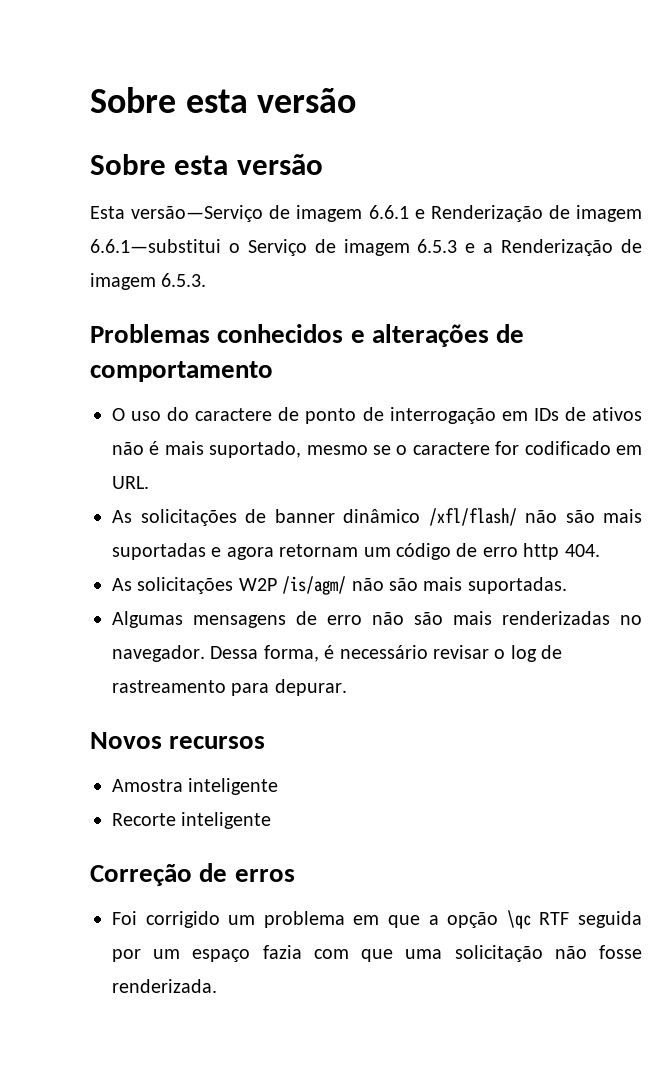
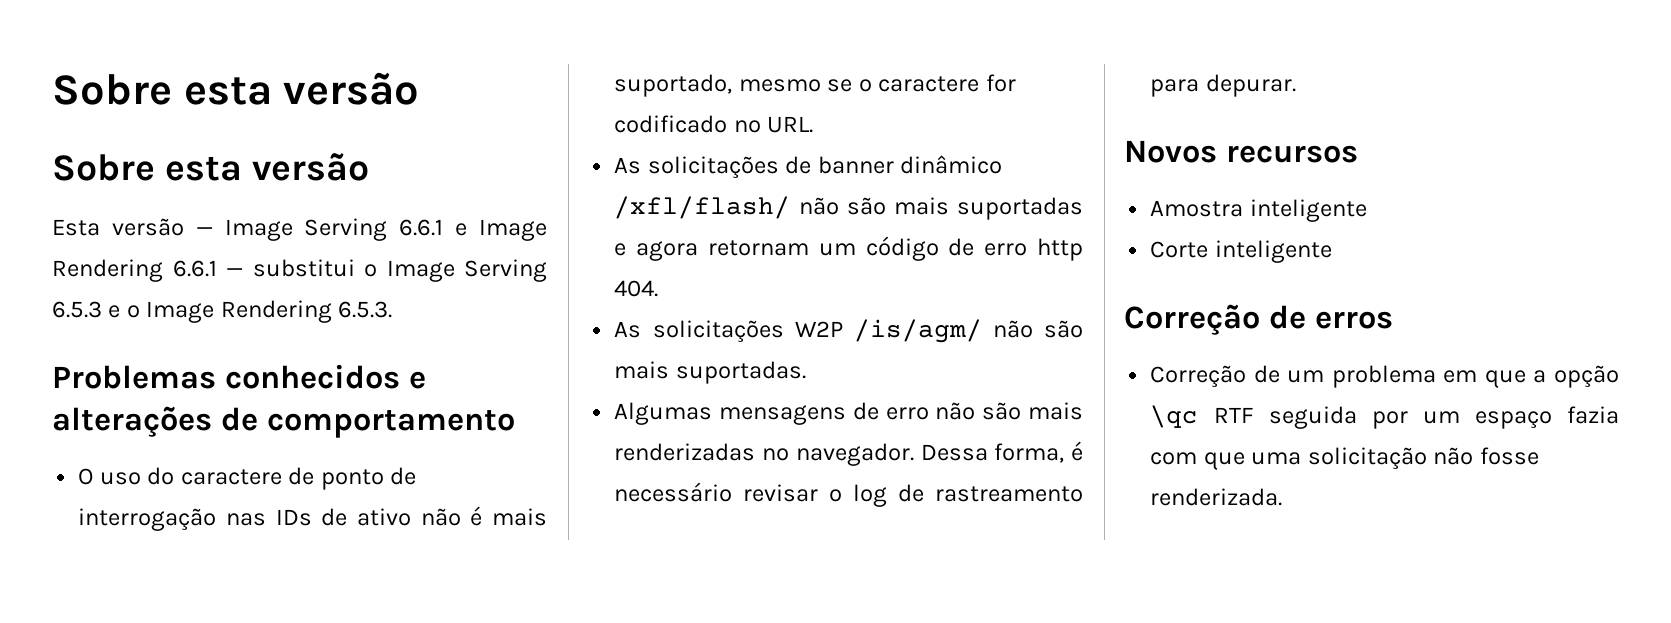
- Esta versão—Serviço de imagem 6.6.1 e Renderização de imagem 6.6.1—substitui o Serviço de imagem 6.5.3 e a Renderização de imagem 6.5.3.
+ Esta versão — Image Serving 6.6.1 e Image Rendering 6.6.1 — substitui o Image Serving 6.5.3 e o Image Rendering 6.5.3.
- O uso do caractere de ponto de interrogação em IDs de ativos não é mais suportado, mesmo se o caractere for codificado em URL.
+ O uso do caractere de ponto de interrogação nas IDs de ativo não é mais suportado, mesmo se o caractere for codificado no URL.
- Recorte inteligente
+ Corte inteligente
- Foi corrigido um problema em que a opção \qc RTF seguida por um espaço fazia com que uma solicitação não fosse renderizada.
+ Correção de um problema em que a opção \qc RTF seguida por um espaço fazia com que uma solicitação não fosse renderizada.

